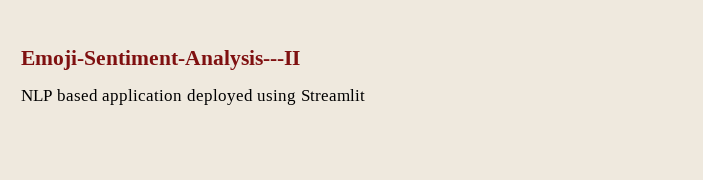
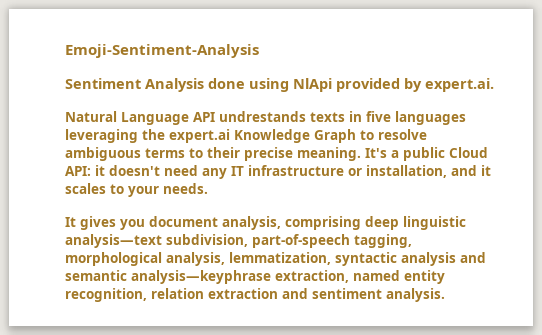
- Emoji-Sentiment-Analysis---II
- NLP based application deployed using Streamlit
+ Emoji-Sentiment-Analysis
+ Sentiment Analysis done using NlApi provided by expert.ai.
+ Natural Language API undrestands texts in five languages leveraging the expert.ai Knowledge Graph to resolve ambiguous terms to their precise meaning. It's a public Cloud API: it doesn't need any IT infrastructure or installation, and it scales to your needs.
+ It gives you document analysis, comprising deep linguistic analysis—text subdivision, part-of-speech tagging, morphological analysis, lemmatization, syntactic analysis and semantic analysis—keyphrase extraction, named entity recognition, relation extraction and sentiment analysis.

